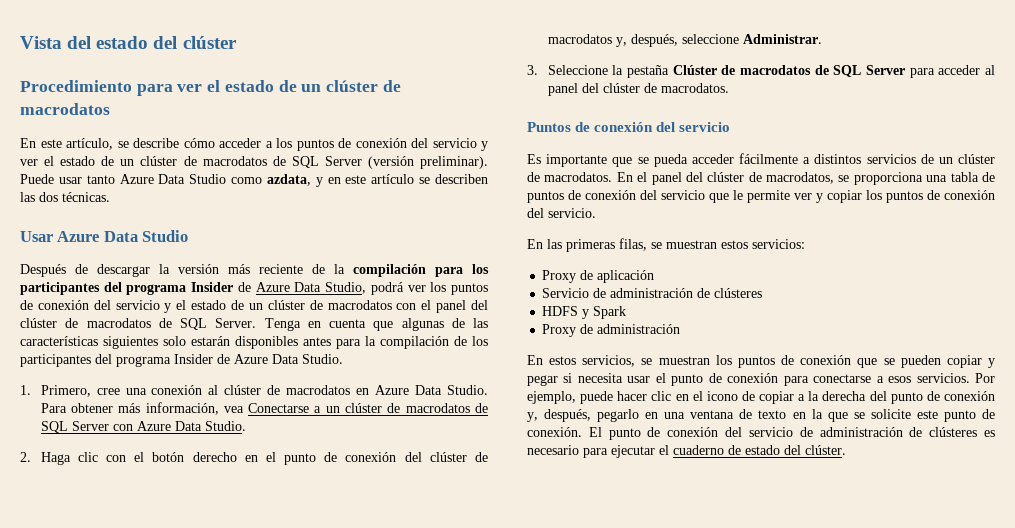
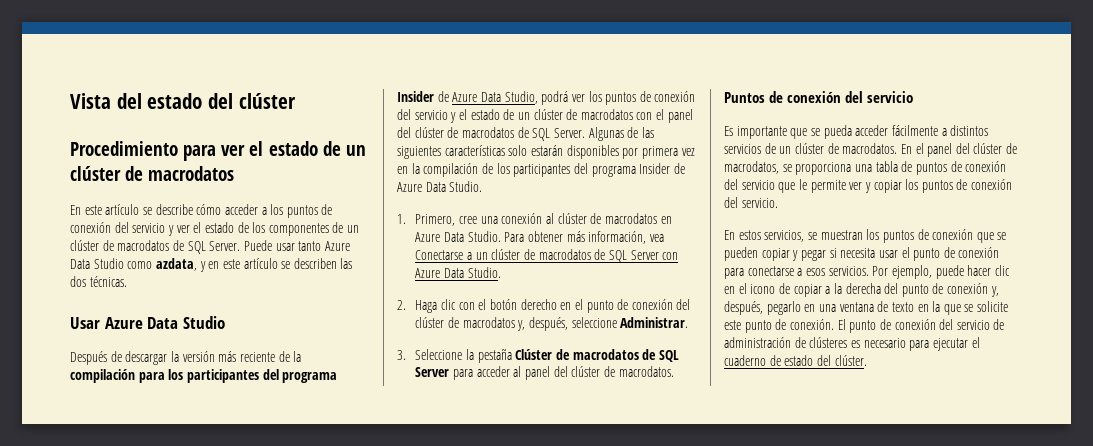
- En este artículo, se describe cómo acceder a los puntos de conexión del servicio y ver el estado de un clúster de macrodatos de SQL Server (versión preliminar).
+ En este artículo se describe cómo acceder a los puntos de conexión del servicio y ver el estado de los componentes de un clúster de macrodatos de SQL Server.
- Tenga en cuenta que algunas de las características siguientes solo estarán disponibles antes para la compilación de los participantes del programa Insider de Azure Data Studio.
+ Algunas de las siguientes características solo estarán disponibles por primera vez en la compilación de los participantes del programa Insider de Azure Data Studio.
- En las primeras filas, se muestran estos servicios:
- Proxy de aplicación
- Servicio de administración de clústeres
- HDFS y Spark
- Proxy de administración

